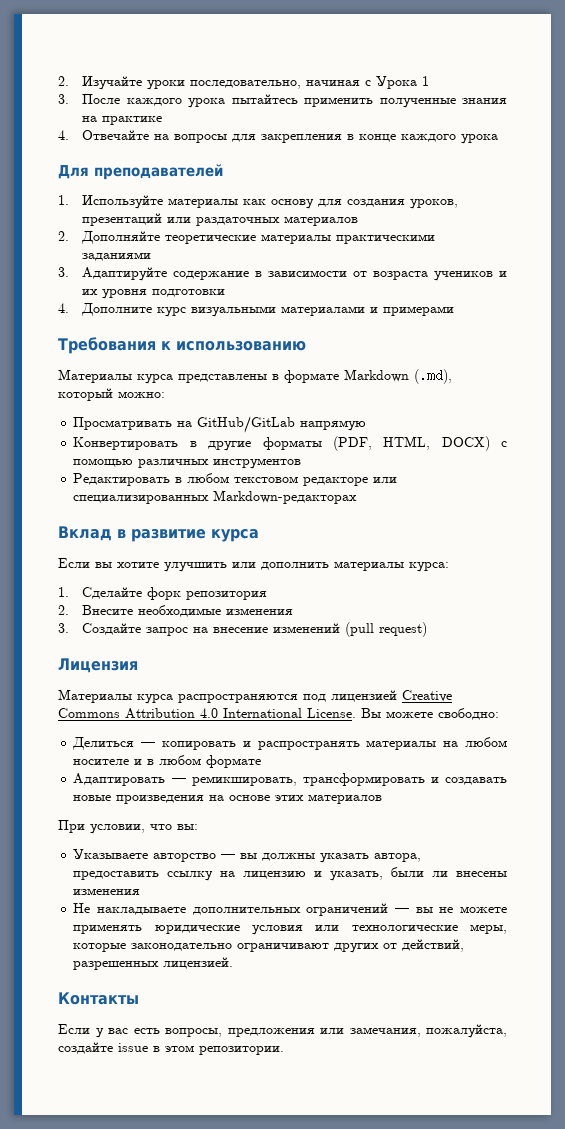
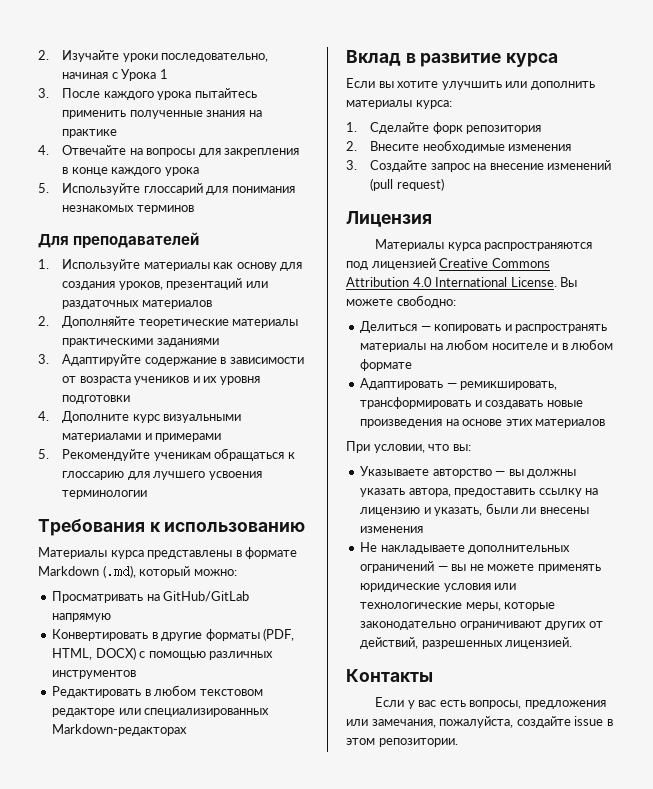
+ 5. Используйте глоссарий для понимания незнакомых терминов
+ 5. Рекомендуйте ученикам обращаться к глоссарию для лучшего усвоения терминологии

